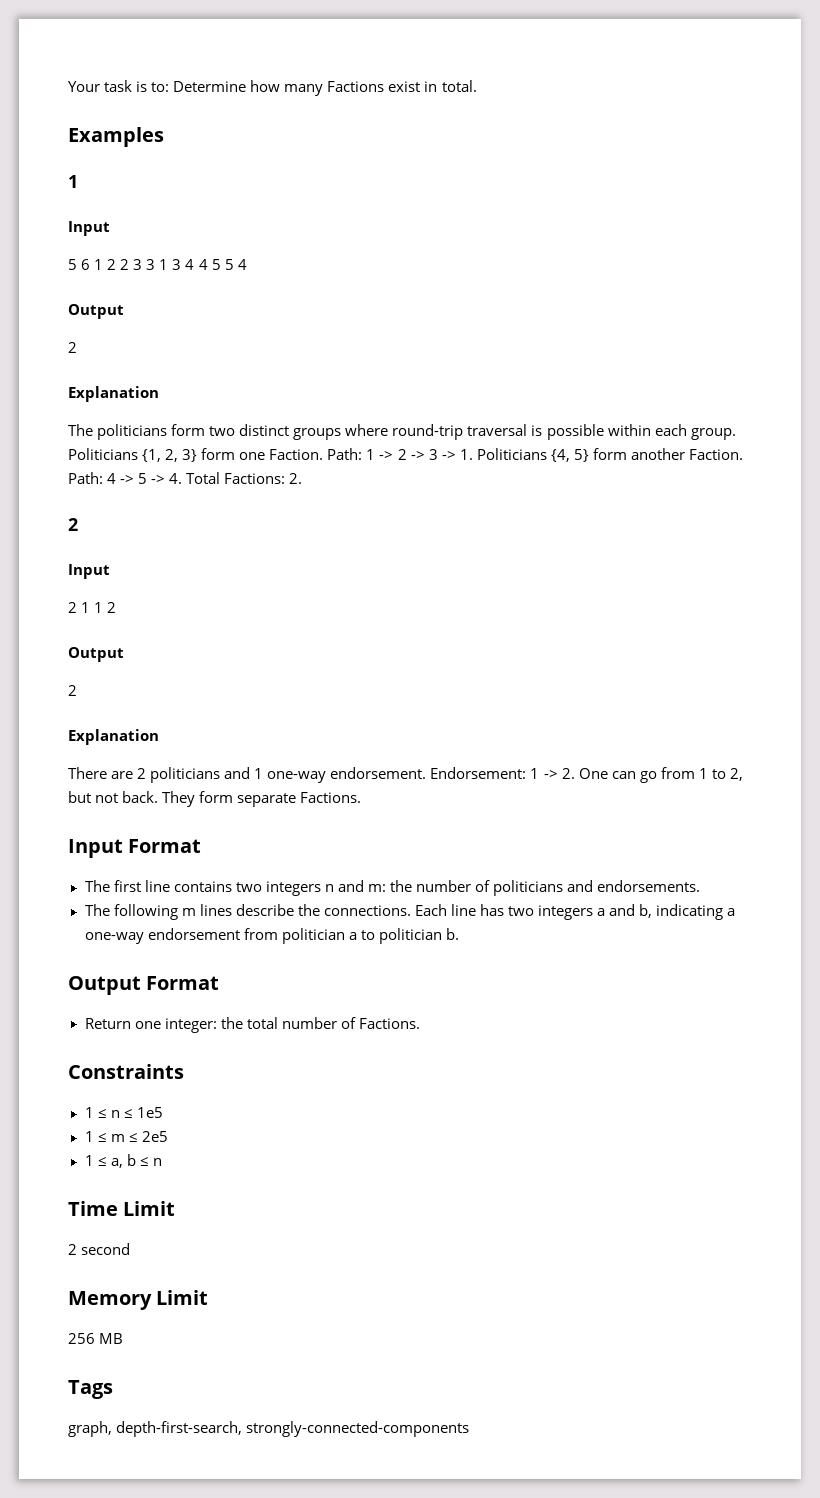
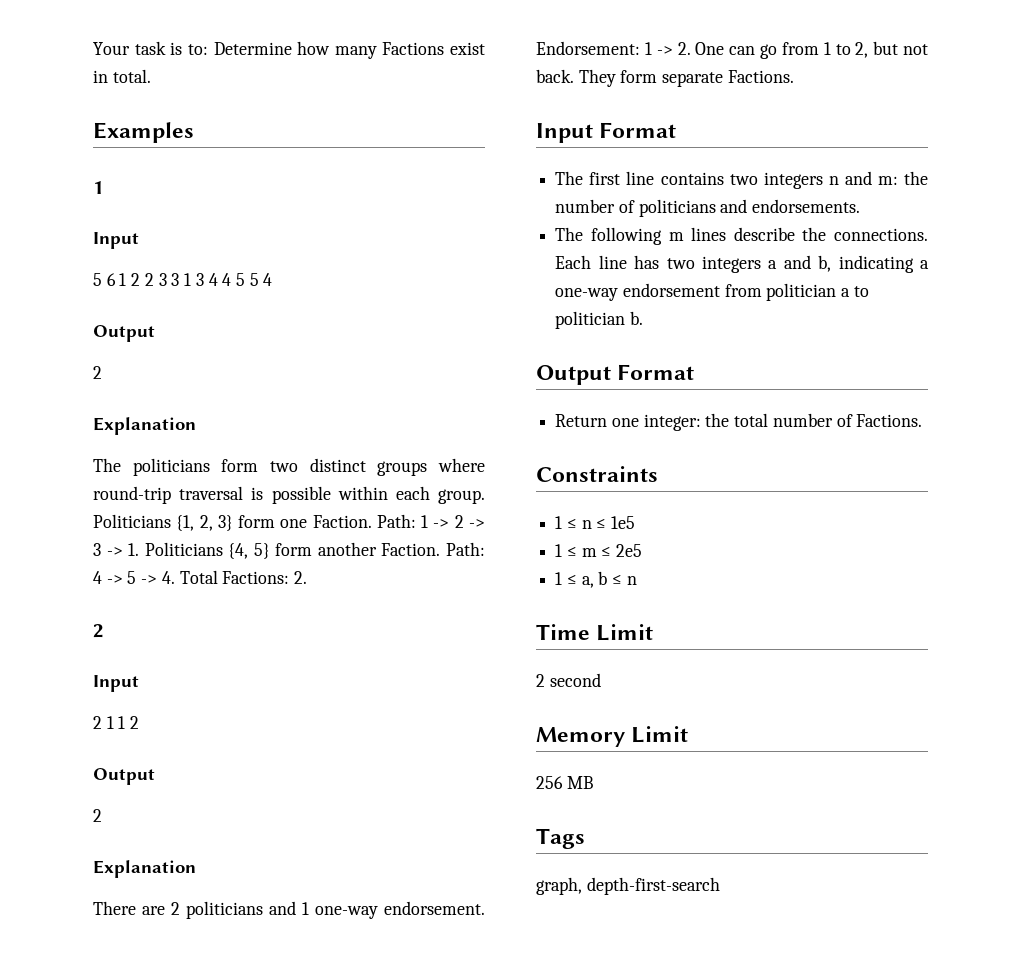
- graph, depth-first-search, strongly-connected-components
+ graph, depth-first-search

